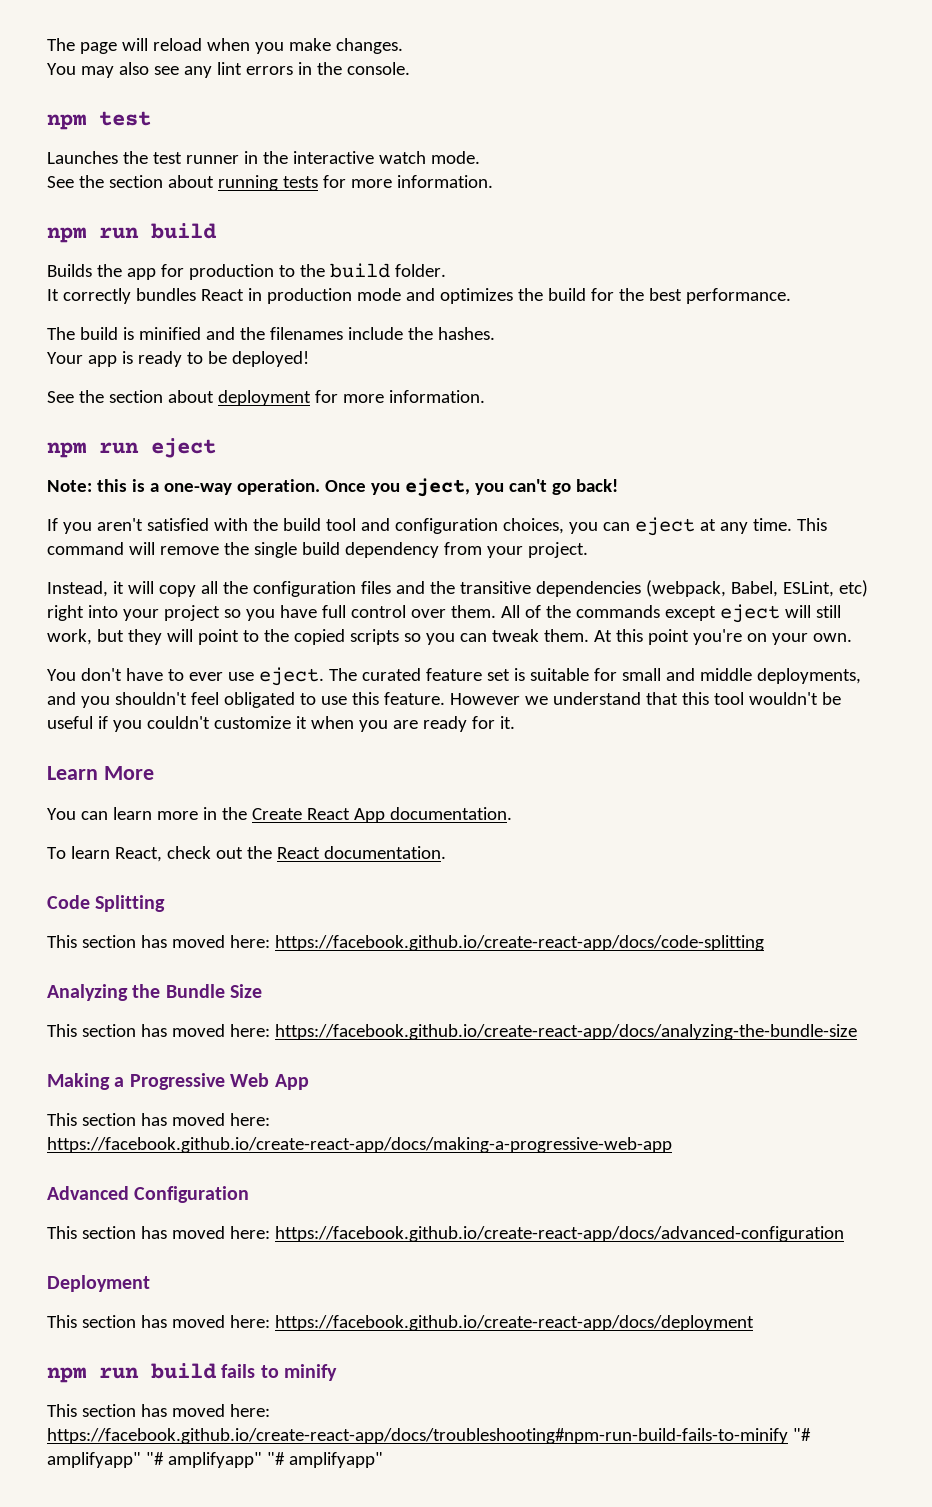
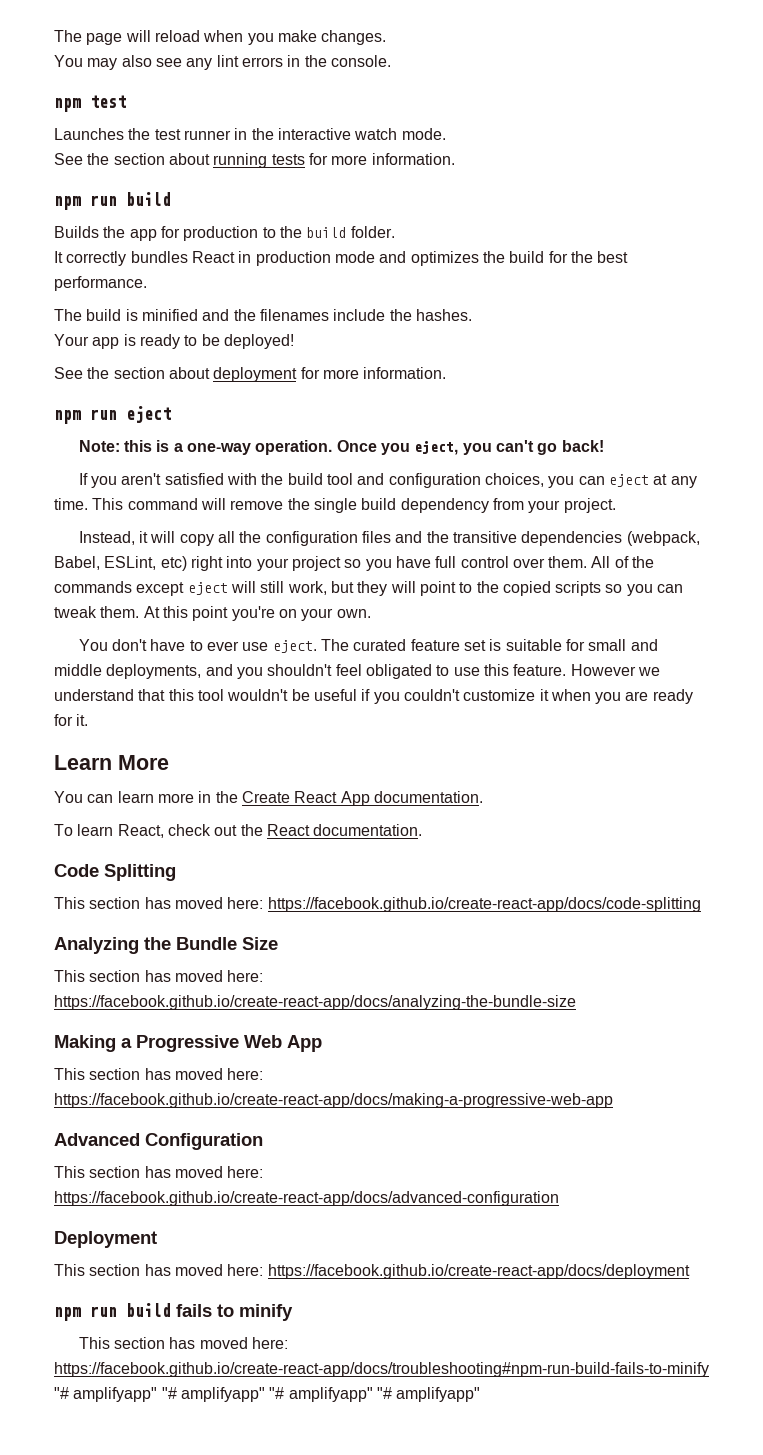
- This section has moved here: https://facebook.github.io/create-react-app/docs/troubleshooting#npm-run-build-fails-to-minify "# amplifyapp" "# amplifyapp" "# amplifyapp"
+ This section has moved here: https://facebook.github.io/create-react-app/docs/troubleshooting#npm-run-build-fails-to-minify "# amplifyapp" "# amplifyapp" "# amplifyapp" "# amplifyapp"

